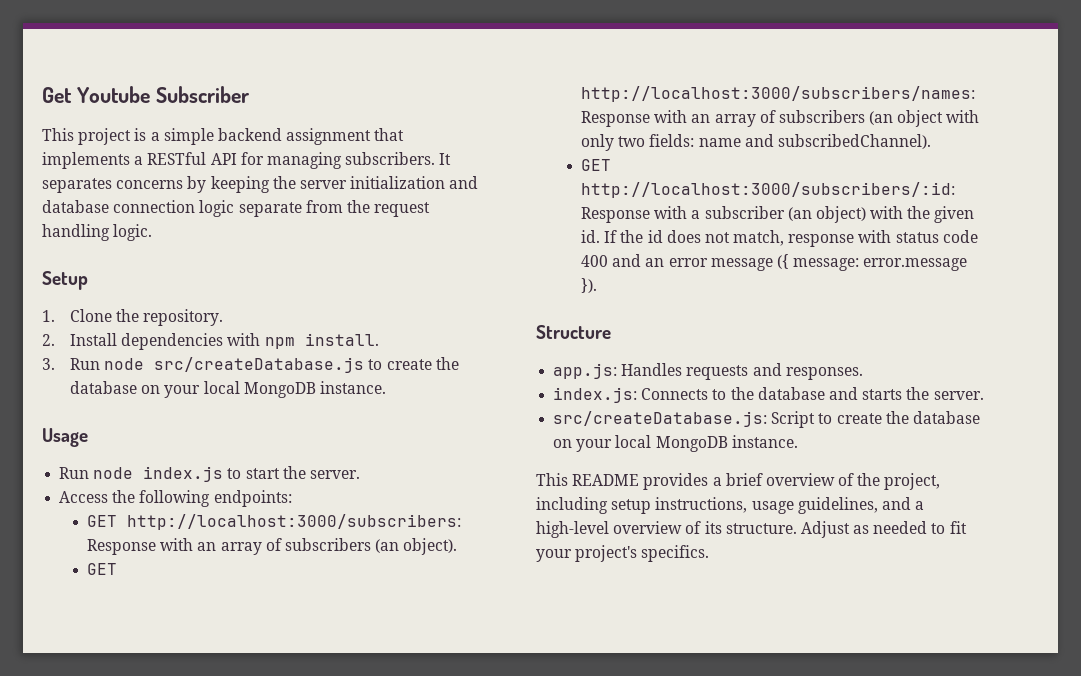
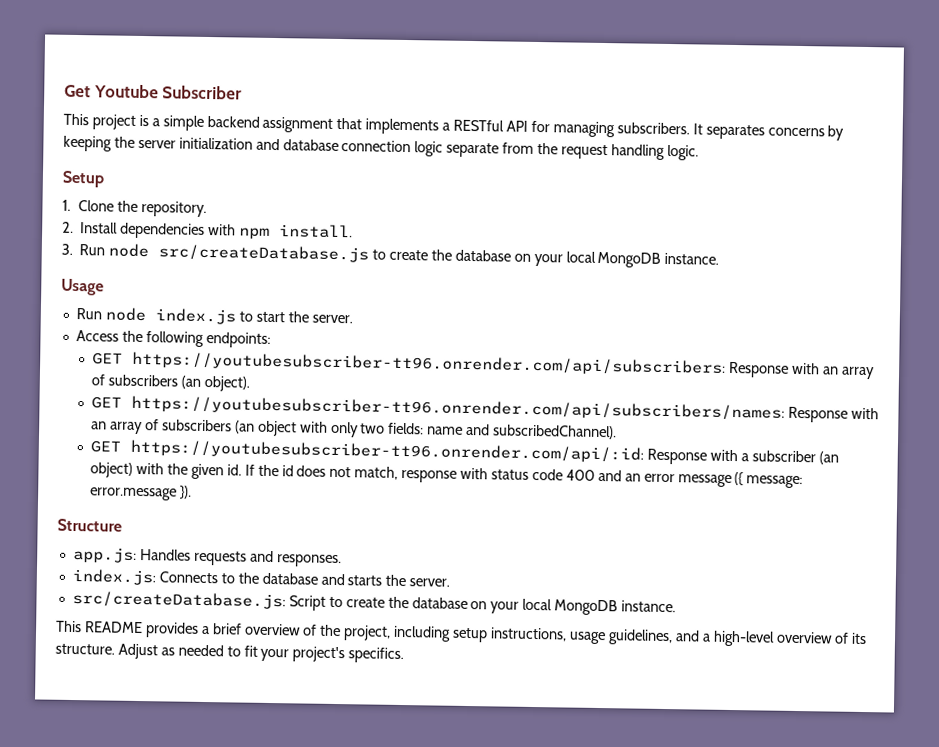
- GET http://localhost:3000/subscribers: Response with an array of subscribers (an object).
+ GET https://youtubesubscriber-tt96.onrender.com/api/subscribers: Response with an array of subscribers (an object).
- GET http://localhost:3000/subscribers/names: Response with an array of subscribers (an object with only two fields: name and subscribedChannel).
+ GET https://youtubesubscriber-tt96.onrender.com/api/subscribers/names: Response with an array of subscribers (an object with only two fields: name and subscribedChannel).
- GET http://localhost:3000/subscribers/:id: Response with a subscriber (an object) with the given id.
+ GET https://youtubesubscriber-tt96.onrender.com/api/:id: Response with a subscriber (an object) with the given id.

